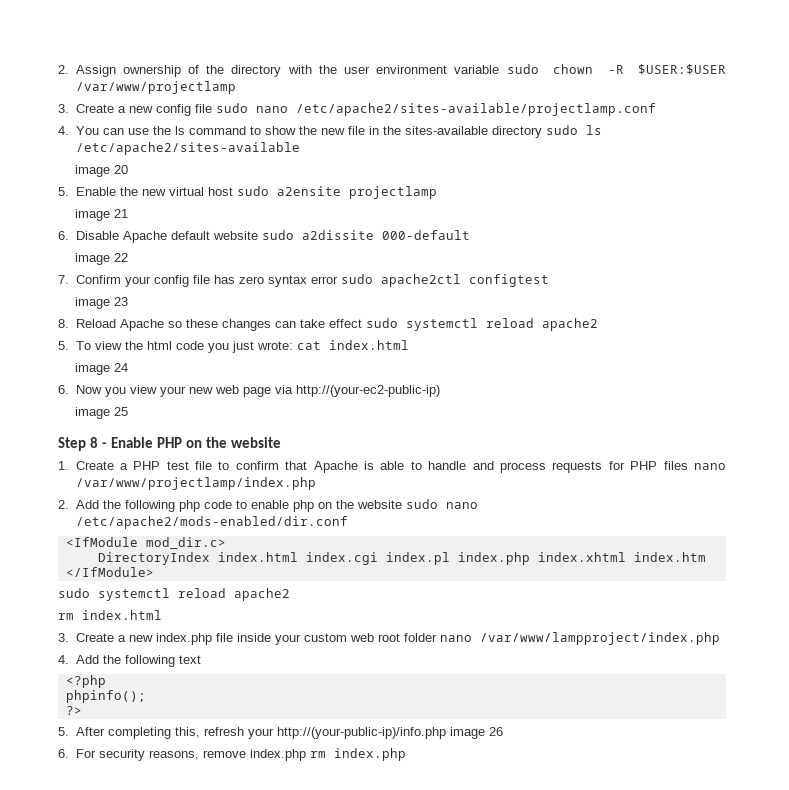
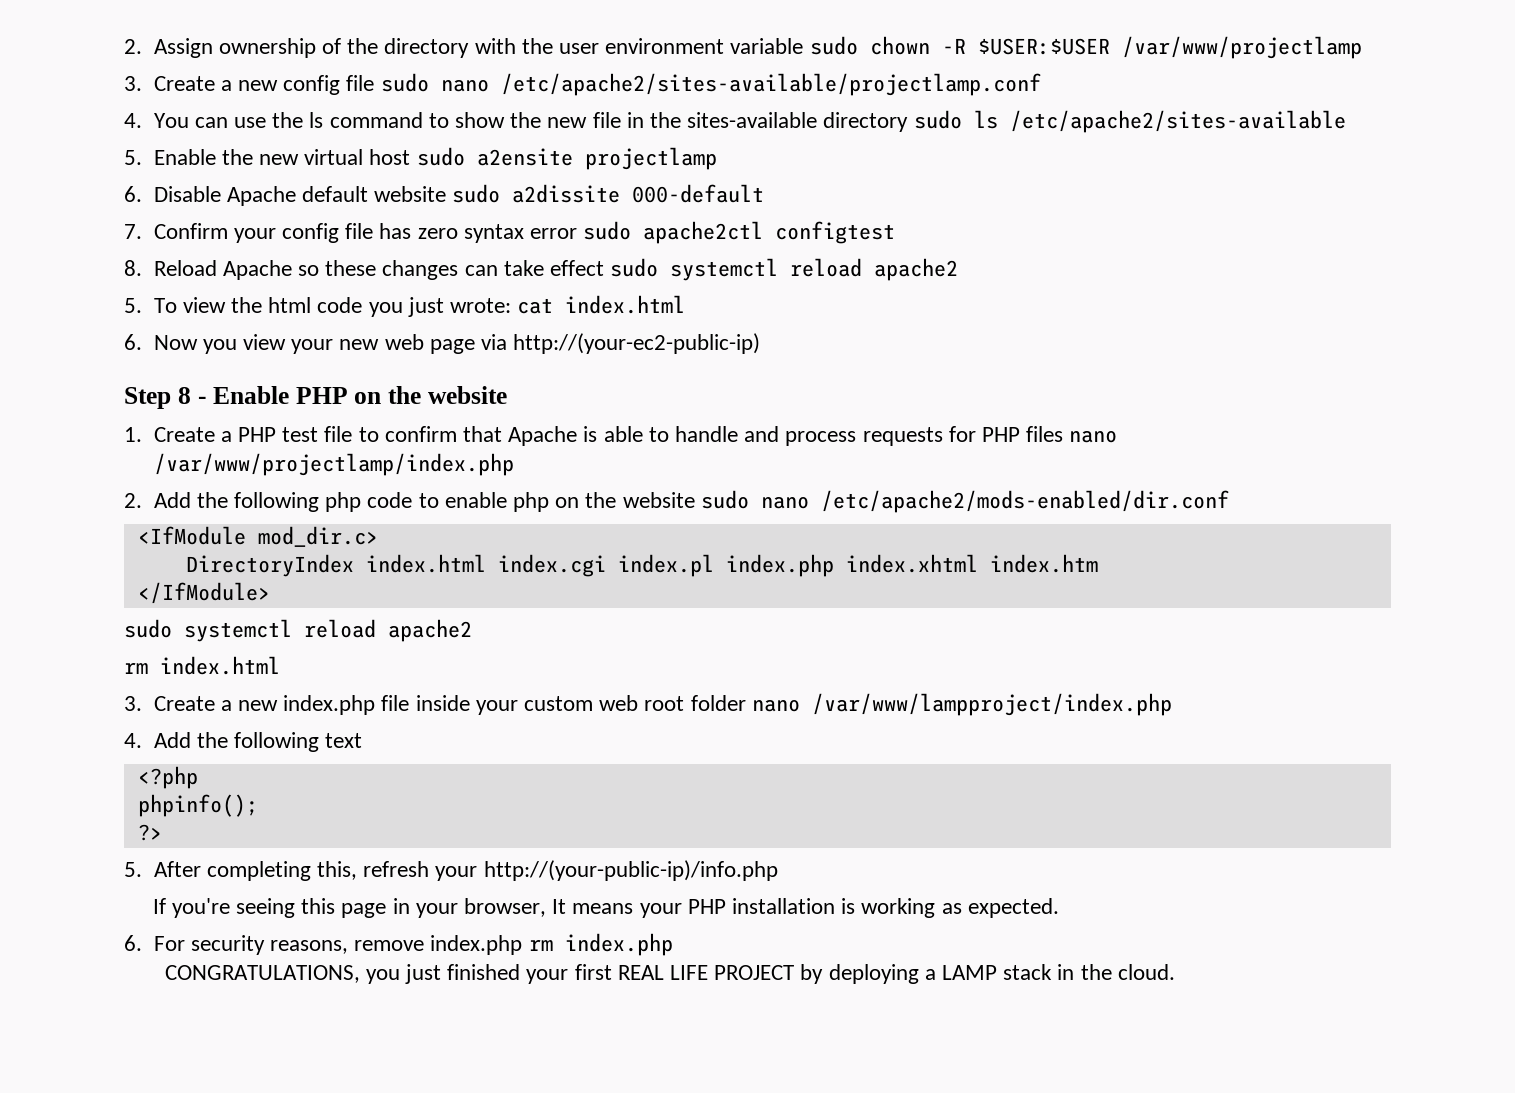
- image 20
- image 21
- image 22
- image 23
- image 24
- image 25
- 5. After completing this, refresh your http://(your-public-ip)/info.php image 26
+ 5. After completing this, refresh your http://(your-public-ip)/info.php
+ If you're seeing this page in your browser, It means your PHP installation is working as expected.
+ CONGRATULATIONS, you just finished your first REAL LIFE PROJECT by deploying a LAMP stack in the cloud.

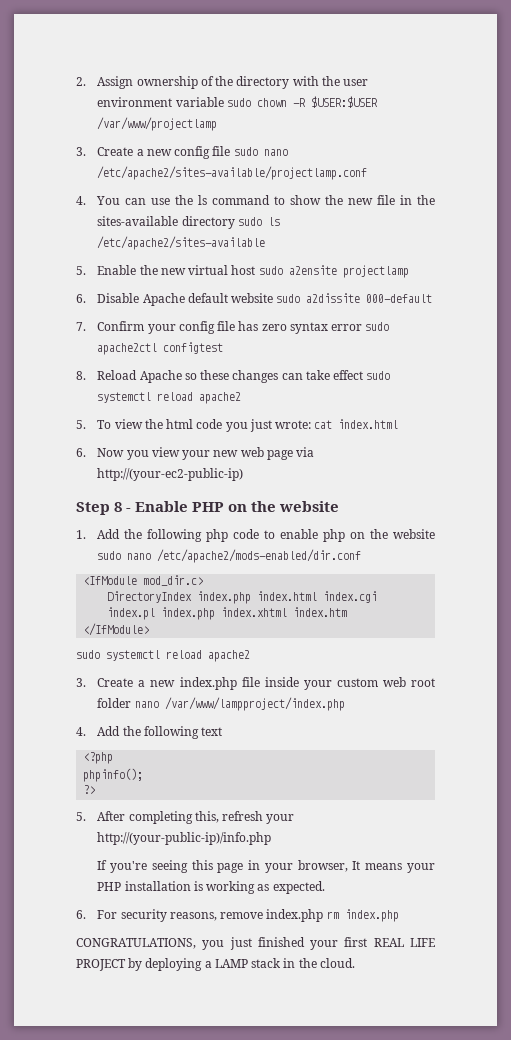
- 1. Create a PHP test file to confirm that Apache is able to handle and process requests for PHP files nano /var/www/projectlamp/index.php
- 2. Add the following php code to enable php on the website sudo nano /etc/apache2/mods-enabled/dir.conf
+ 1. Add the following php code to enable php on the website sudo nano /etc/apache2/mods-enabled/dir.conf
- DirectoryIndex index.html index.cgi index.pl index.php index.xhtml index.htm
+ DirectoryIndex index.php index.html index.cgi index.pl index.php index.xhtml index.htm
- rm index.html

